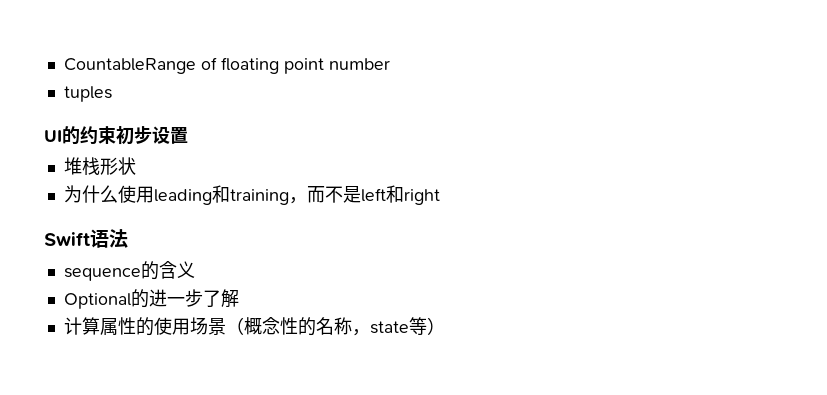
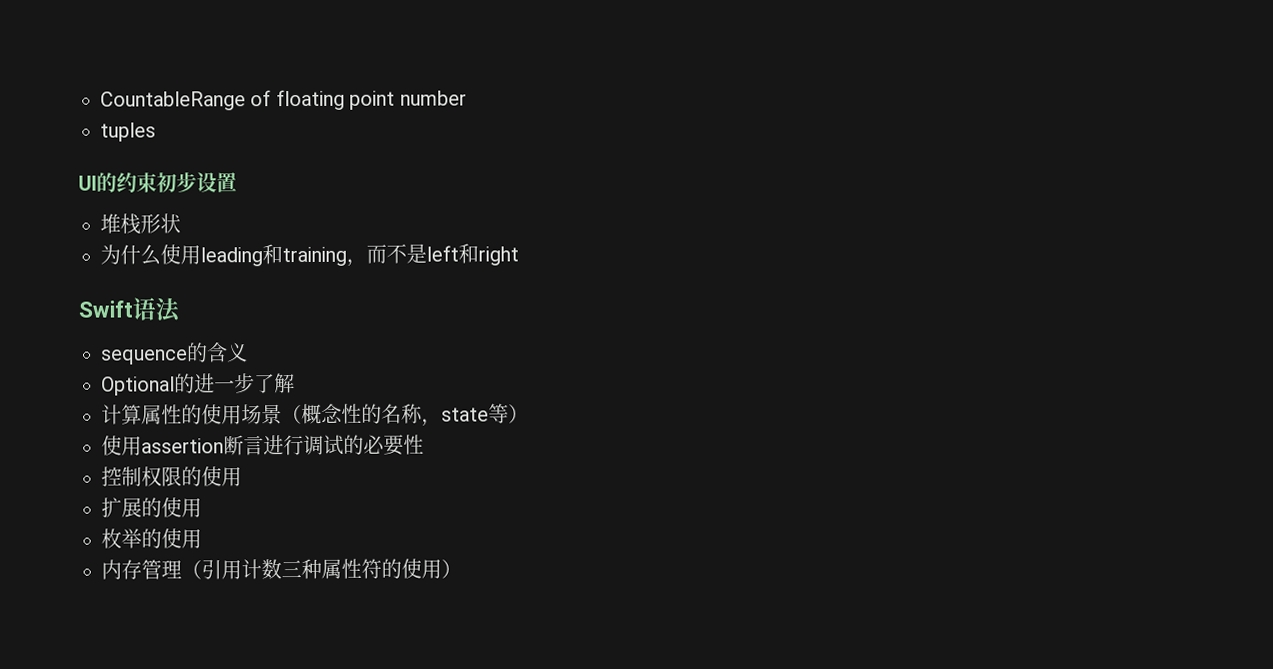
+ 使用assertion断言进行调试的必要性
+ 控制权限的使用
+ 扩展的使用
+ 枚举的使用
+ 内存管理（引用计数三种属性符的使用）

